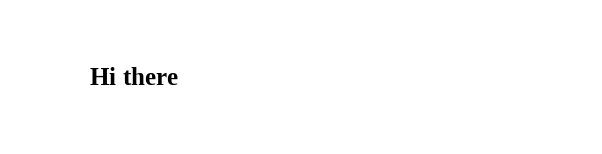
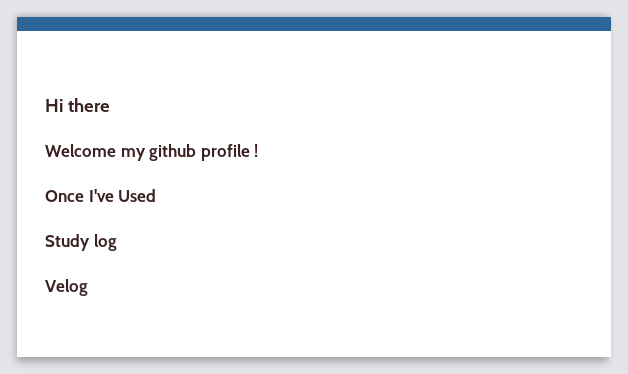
+ Welcome my github profile !
+ Once I've Used
+ Study log
+ Velog

